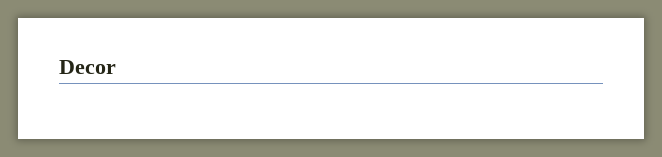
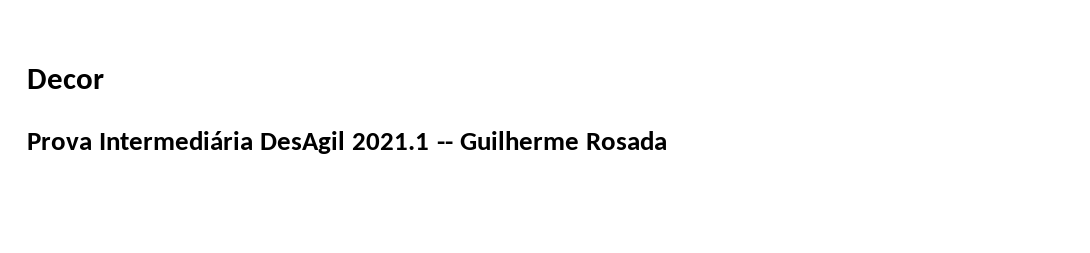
+ Prova Intermediária DesAgil 2021.1 -- Guilherme Rosada

